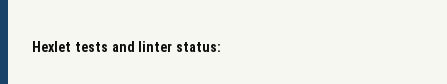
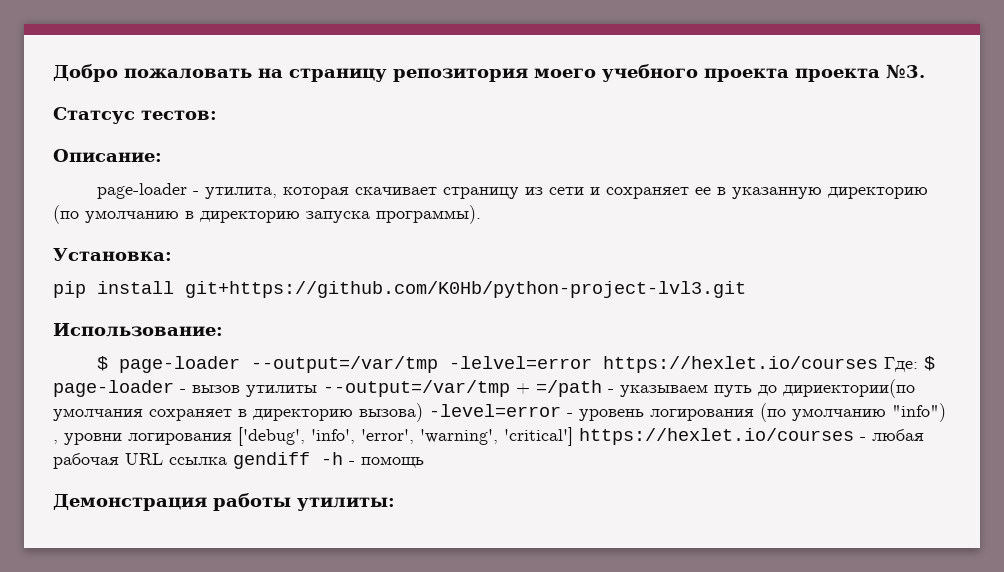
- Hexlet tests and linter status:
+ Добро пожаловать на страницу репозитория моего учебного проекта проекта №3.
+ Статсус тестов:
+ Описание:
+ page-loader - утилита, которая скачивает страницу из сети и сохраняет ее в указанную директорию (по умолчанию в директорию запуска программы).
+ Установка:
+ pip install git+https://github.com/K0Hb/python-project-lvl3.git
+ Использование:
+ $ page-loader --output=/var/tmp -lelvel=error https://hexlet.io/courses Где: $ page-loader - вызов утилиты --output=/var/tmp + =/path - указываем путь до дириектории(по умолчания сохраняет в директорию вызова) -level=error - уровень логирования (по умолчанию "info") , уровни логирования ['debug', 'info', 'error', 'warning', 'critical'] https://hexlet.io/courses - любая рабочая URL ссылка gendiff -h - помощь
+ Демонстрация работы утилиты:

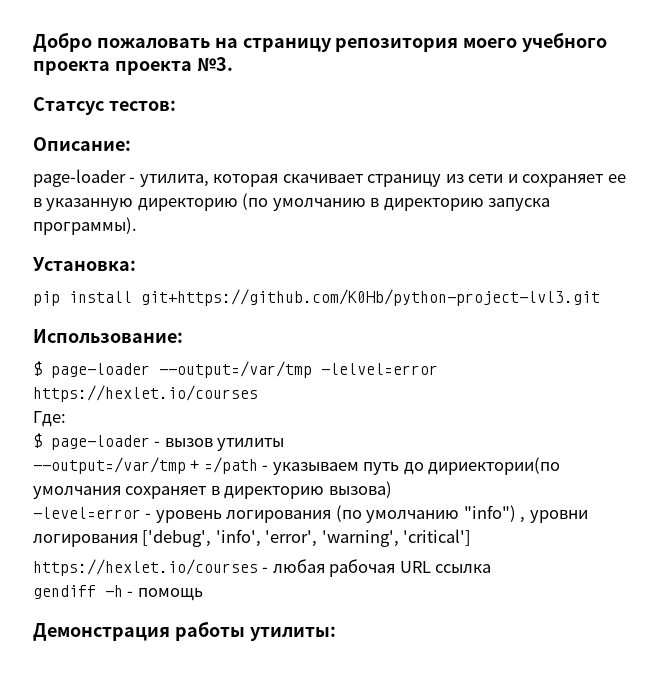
- $ page-loader --output=/var/tmp -lelvel=error https://hexlet.io/courses Где: $ page-loader - вызов утилиты --output=/var/tmp + =/path - указываем путь до дириектории(по умолчания сохраняет в директорию вызова) -level=error - уровень логирования (по умолчанию "info") , уровни логирования ['debug', 'info', 'error', 'warning', 'critical'] https://hexlet.io/courses - любая рабочая URL ссылка gendiff -h - помощь
+ $ page-loader --output=/var/tmp -lelvel=error https://hexlet.io/courses
+ Где:
+ $ page-loader - вызов утилиты
+ --output=/var/tmp + =/path - указываем путь до дириектории(по умолчания сохраняет в директорию вызова)
+ -level=error - уровень логирования (по умолчанию "info") , уровни логирования ['debug', 'info', 'error', 'warning', 'critical']
+ https://hexlet.io/courses - любая рабочая URL ссылка
+ gendiff -h - помощь

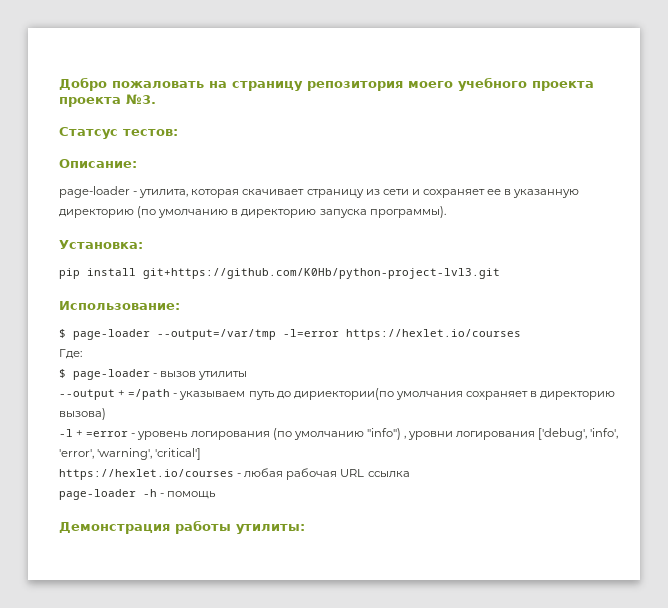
- $ page-loader --output=/var/tmp -lelvel=error https://hexlet.io/courses
+ $ page-loader --output=/var/tmp -l=error https://hexlet.io/courses
- --output=/var/tmp + =/path - указываем путь до дириектории(по умолчания сохраняет в директорию вызова)
+ --output + =/path - указываем путь до дириектории(по умолчания сохраняет в директорию вызова)
- -level=error - уровень логирования (по умолчанию "info") , уровни логирования ['debug', 'info', 'error', 'warning', 'critical']
+ -l + =error - уровень логирования (по умолчанию "info") , уровни логирования ['debug', 'info', 'error', 'warning', 'critical']
- gendiff -h - помощь
+ page-loader -h - помощь

